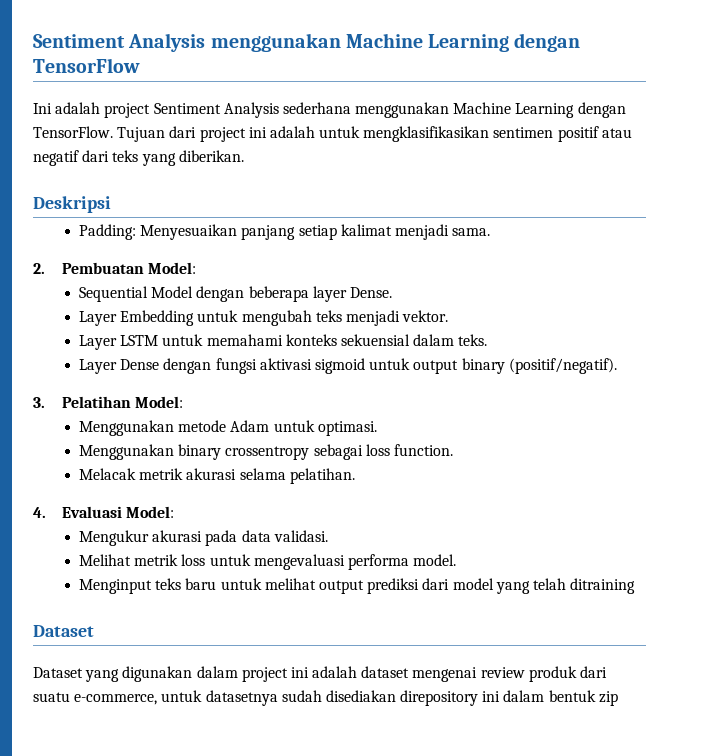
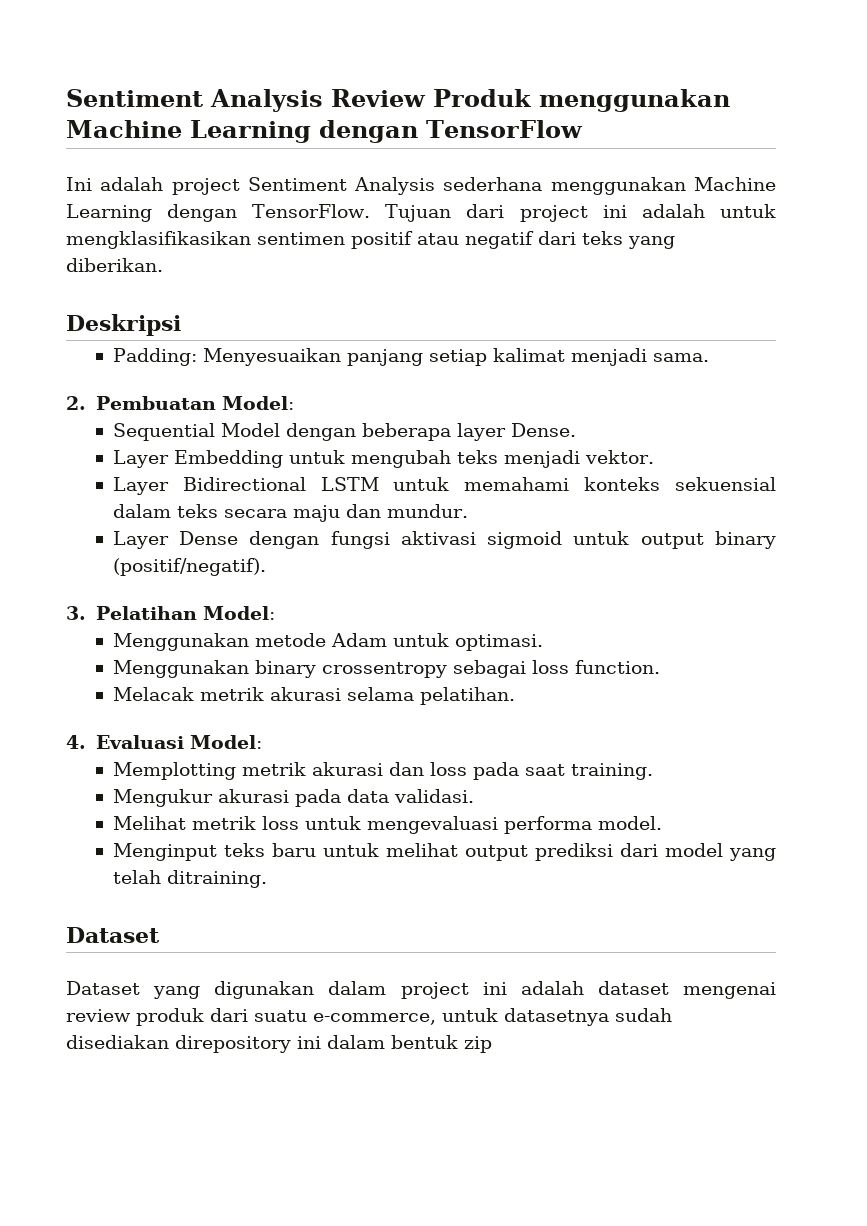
- Sentiment Analysis menggunakan Machine Learning dengan TensorFlow
+ Sentiment Analysis Review Produk menggunakan Machine Learning dengan TensorFlow
- Layer LSTM untuk memahami konteks sekuensial dalam teks.
+ Layer Bidirectional LSTM untuk memahami konteks sekuensial dalam teks secara maju dan mundur.
+ Memplotting metrik akurasi dan loss pada saat training.
- Menginput teks baru untuk melihat output prediksi dari model yang telah ditraining
+ Menginput teks baru untuk melihat output prediksi dari model yang telah ditraining.

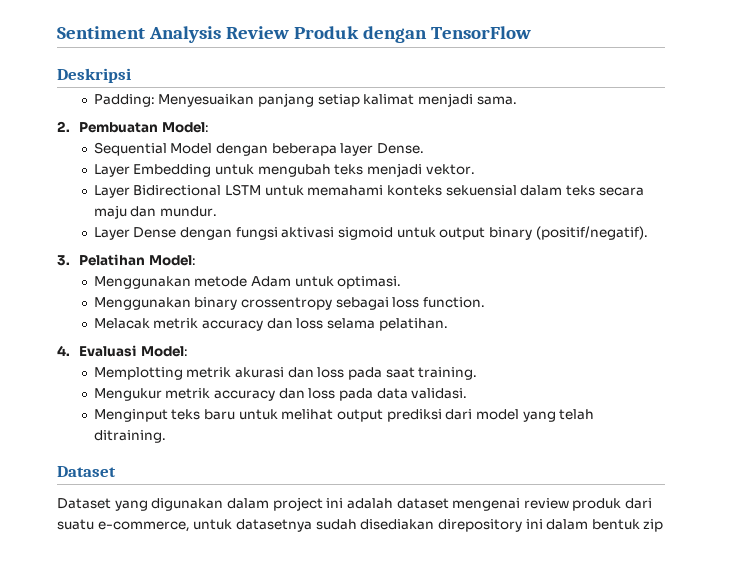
- Sentiment Analysis Review Produk menggunakan Machine Learning dengan TensorFlow
+ Sentiment Analysis Review Produk dengan TensorFlow
- Ini adalah project Sentiment Analysis sederhana menggunakan Machine Learning dengan TensorFlow. Tujuan dari project ini adalah untuk mengklasifikasikan sentimen positif atau negatif dari teks yang diberikan.
- Melacak metrik akurasi selama pelatihan.
+ Melacak metrik accuracy dan loss selama pelatihan.
- Mengukur akurasi pada data validasi.
+ Mengukur metrik accuracy dan loss pada data validasi.
- Melihat metrik loss untuk mengevaluasi performa model.

